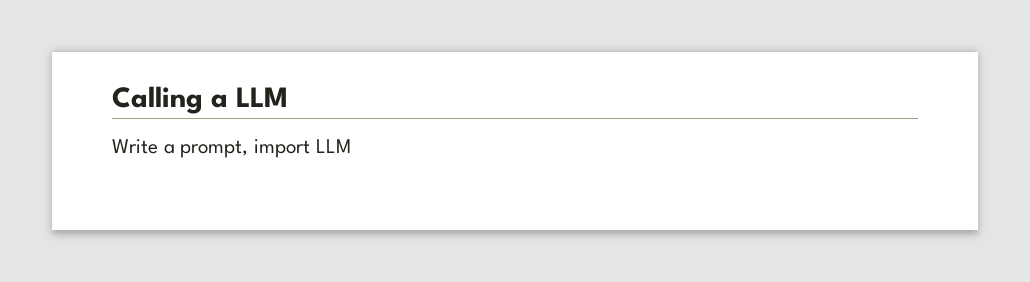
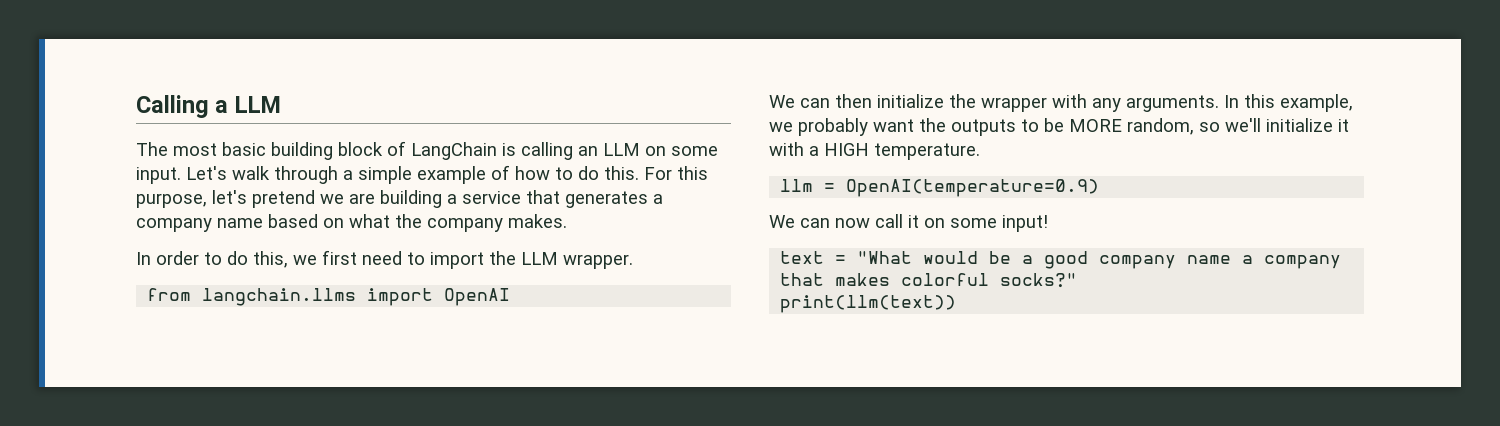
- Write a prompt, import LLM
+ The most basic building block of LangChain is calling an LLM on some input. Let's walk through a simple example of how to do this. For this purpose, let's pretend we are building a service that generates a company name based on what the company makes.
+ In order to do this, we first need to import the LLM wrapper.
+ from langchain.llms import OpenAI
+ We can then initialize the wrapper with any arguments. In this example, we probably want the outputs to be MORE random, so we'll initialize it with a HIGH temperature.
+ llm = OpenAI(temperature=0.9)
+ We can now call it on some input!
+ text = "What would be a good company name a company that makes colorful socks?"
+ print(llm(text))

